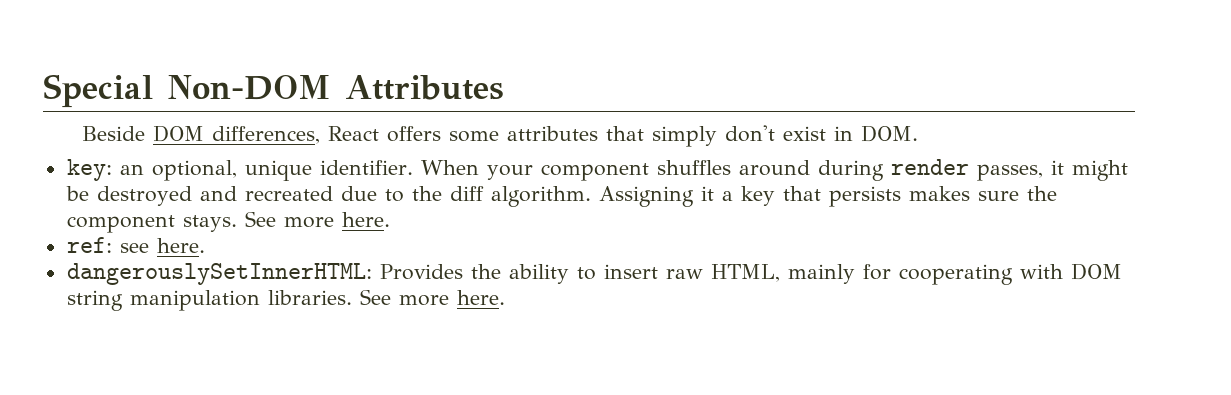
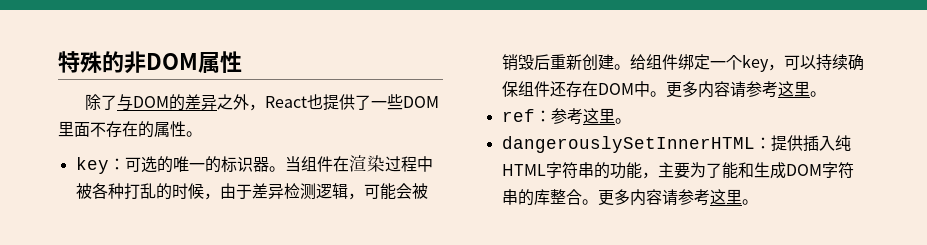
- Special Non-DOM Attributes
- Beside DOM differences, React offers some attributes that simply don't exist in DOM.
- key: an optional, unique identifier. When your component shuffles around during render passes, it might be destroyed and recreated due to the diff algorithm. Assigning it a key that persists makes sure the component stays. See more here.
- ref: see here.
- dangerouslySetInnerHTML: Provides the ability to insert raw HTML, mainly for cooperating with DOM string manipulation libraries. See more here.
+ 特殊的非DOM属性
+ 除了与DOM的差异之外，React也提供了一些DOM里面不存在的属性。
+ key：可选的唯一的标识器。当组件在渲染过程中被各种打乱的时候，由于差异检测逻辑，可能会被销毁后重新创建。给组件绑定一个key，可以持续确保组件还存在DOM中。更多内容请参考这里。
+ ref：参考这里。
+ dangerouslySetInnerHTML：提供插入纯HTML字符串的功能，主要为了能和生成DOM字符串的库整合。更多内容请参考这里。

